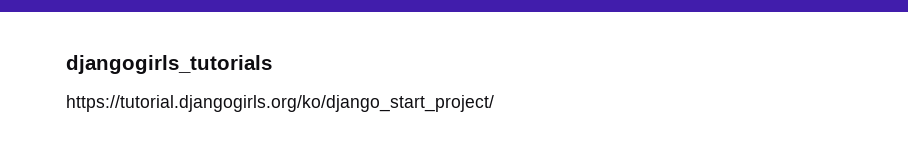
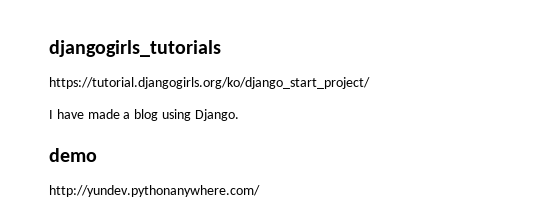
+ I have made a blog using Django.
+ demo
+ http://yundev.pythonanywhere.com/

